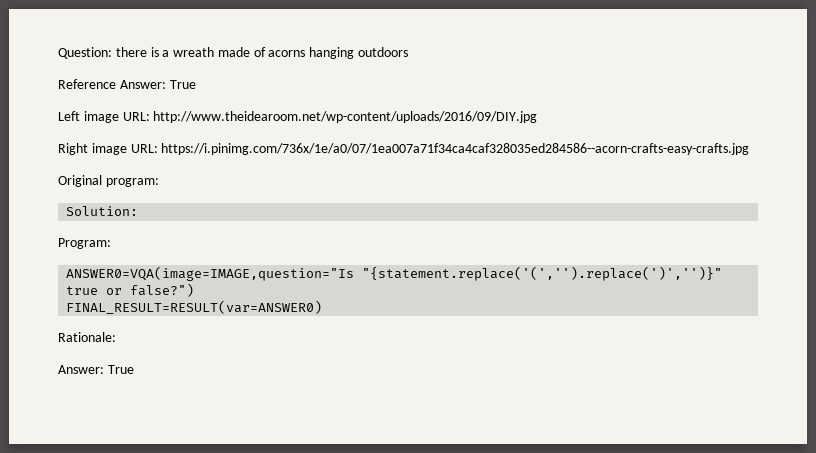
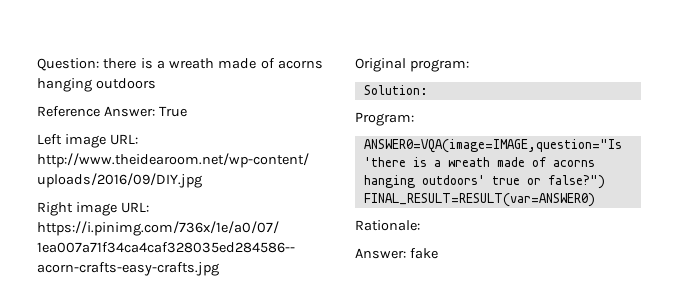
- ANSWER0=VQA(image=IMAGE,question="Is "{statement.replace('(','').replace(')','')}" true or false?")
+ ANSWER0=VQA(image=IMAGE,question="Is 'there is a wreath made of acorns hanging outdoors' true or false?")
  Rationale:
- Answer: True
+ Answer: fake

